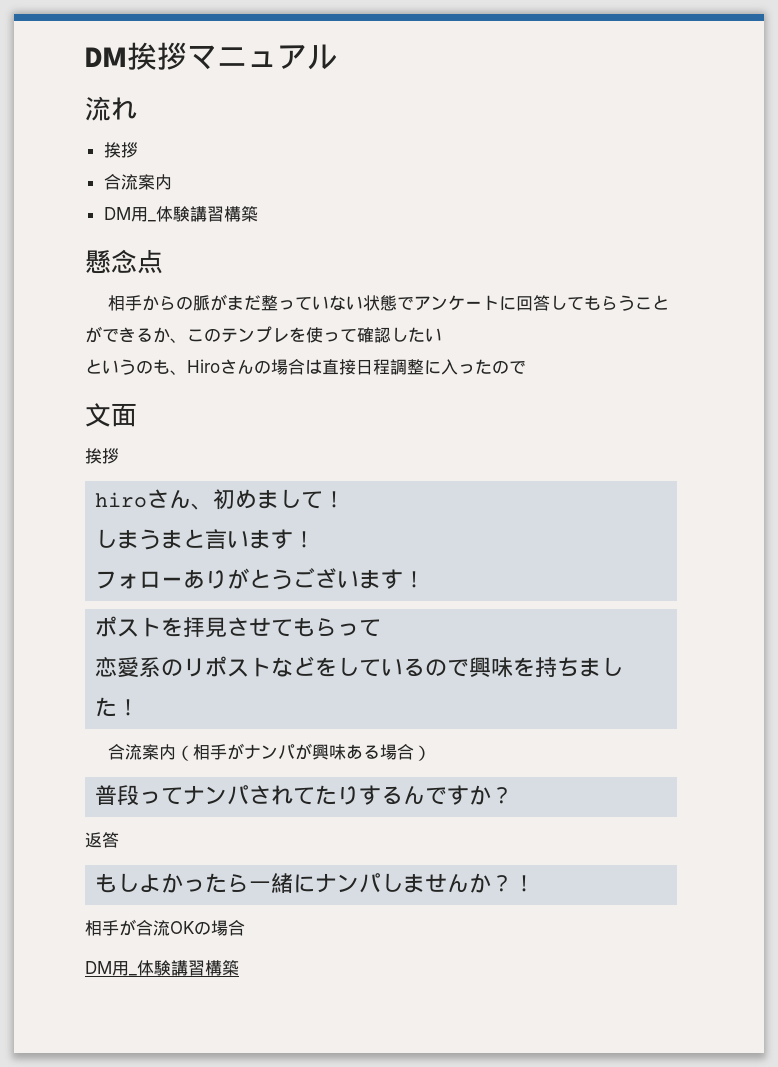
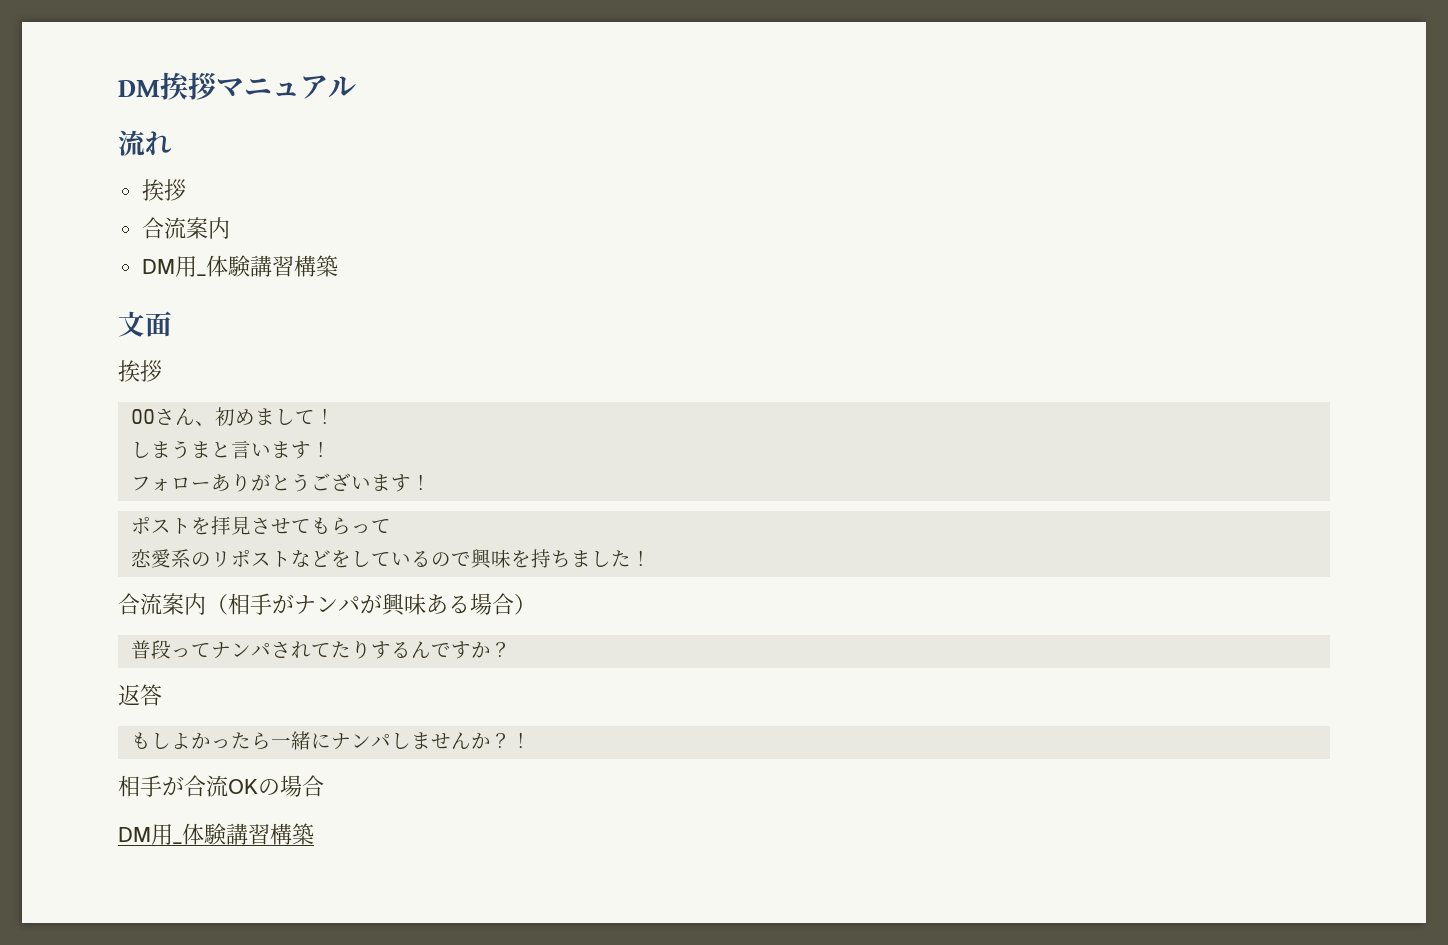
- 懸念点
- 相手からの脈がまだ整っていない状態でアンケートに回答してもらうことができるか、このテンプレを使って確認したい
- というのも、Hiroさんの場合は直接日程調整に入ったので
- hiroさん、初めまして！
+ OOさん、初めまして！

